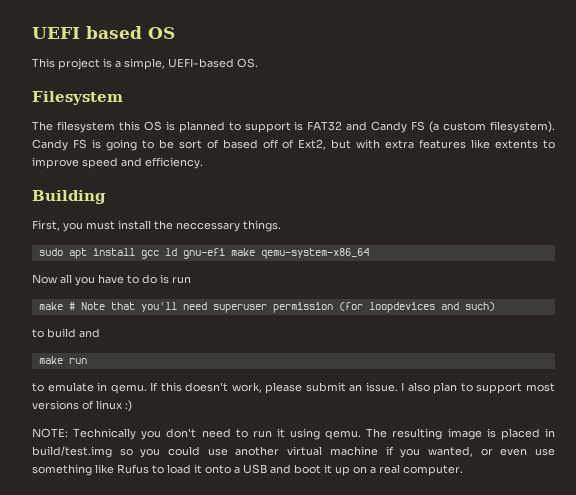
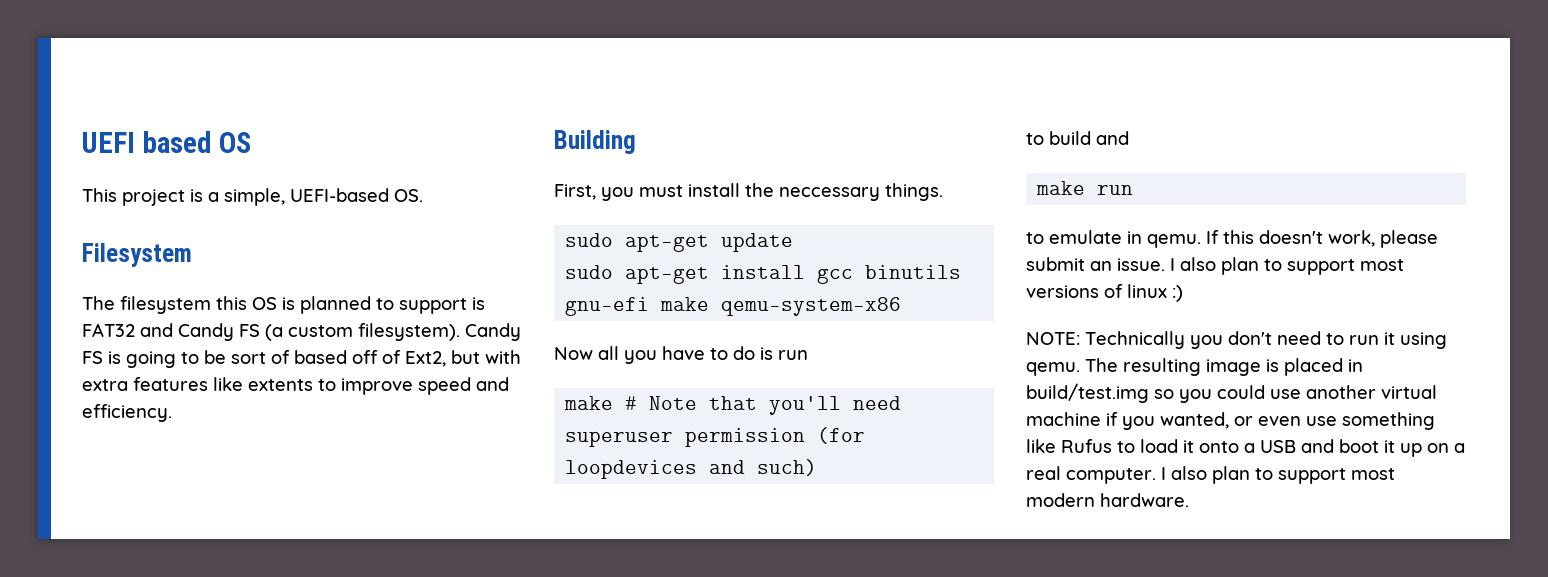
- sudo apt install gcc ld gnu-efi make qemu-system-x86_64
+ sudo apt-get update
+ sudo apt-get install gcc binutils gnu-efi make qemu-system-x86
+ I also plan to support most modern hardware.

